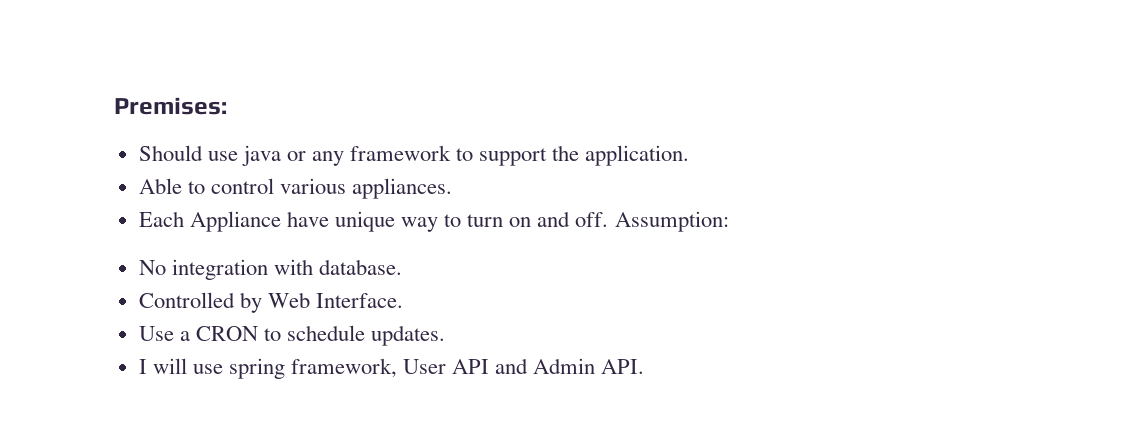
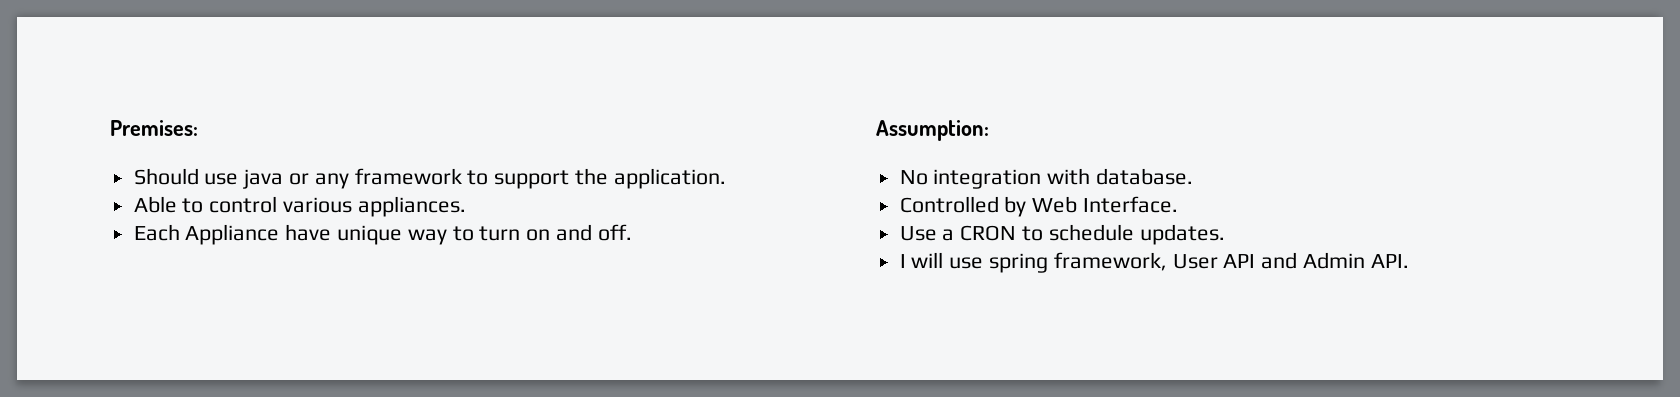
- Each Appliance have unique way to turn on and off. Assumption:
+ Each Appliance have unique way to turn on and off.
+ Assumption:

